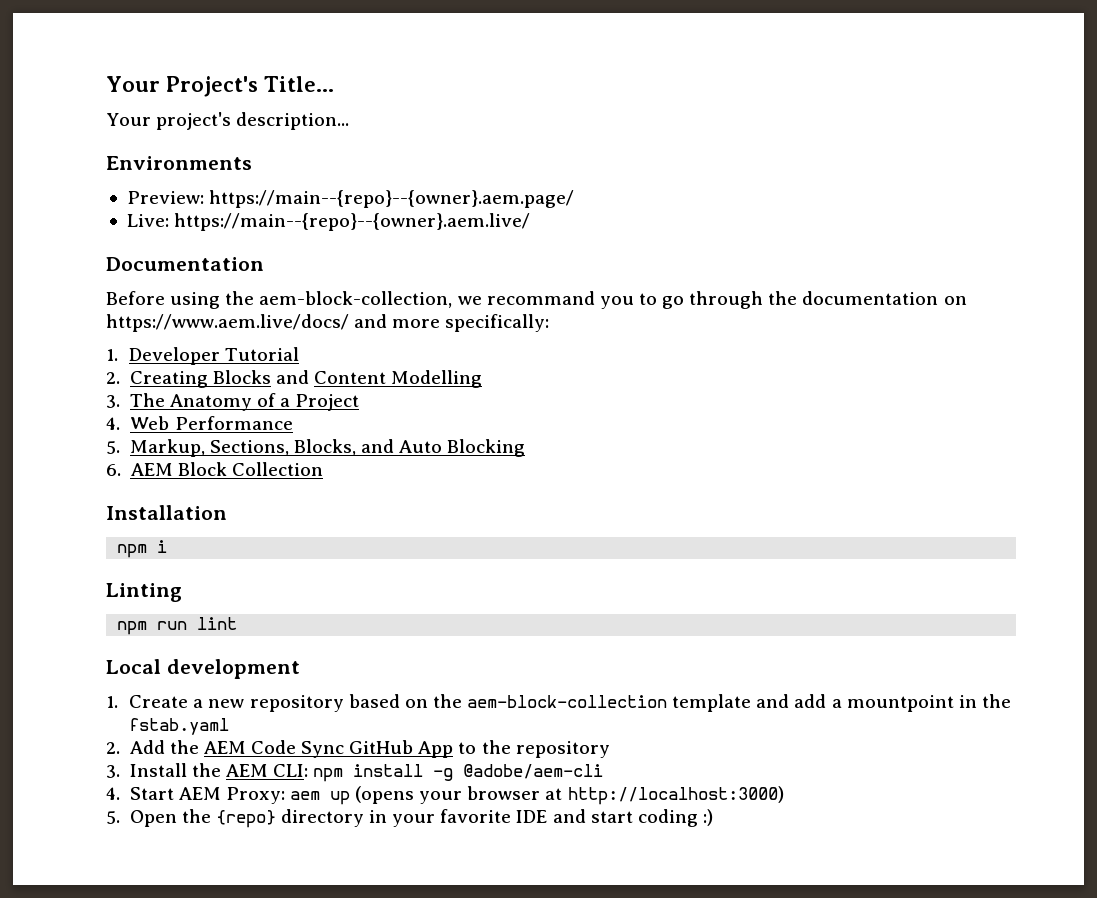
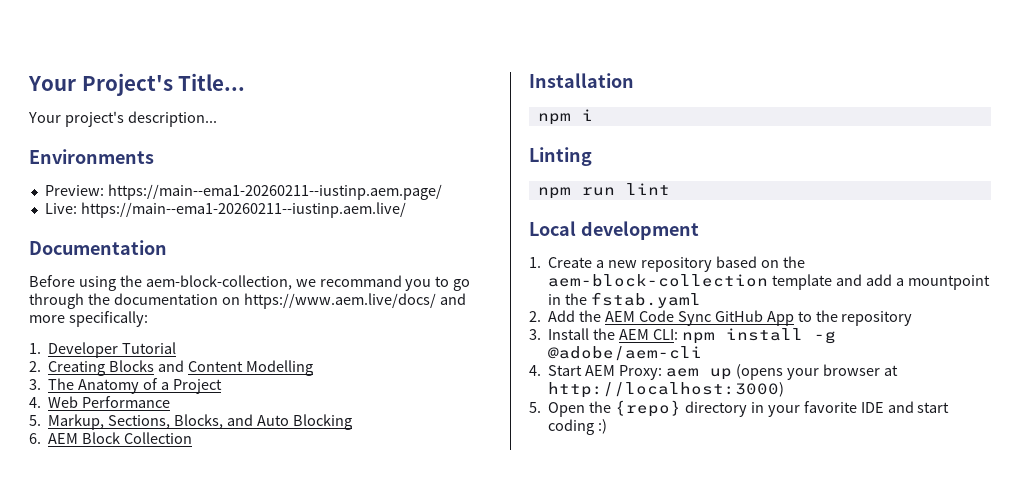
- Preview: https://main--{repo}--{owner}.aem.page/
+ Preview: https://main--ema1-20260211--iustinp.aem.page/
- Live: https://main--{repo}--{owner}.aem.live/
+ Live: https://main--ema1-20260211--iustinp.aem.live/

